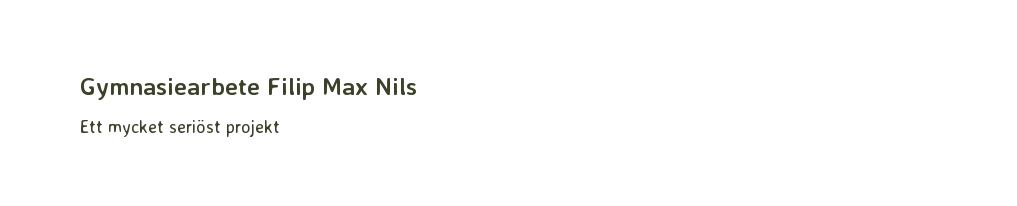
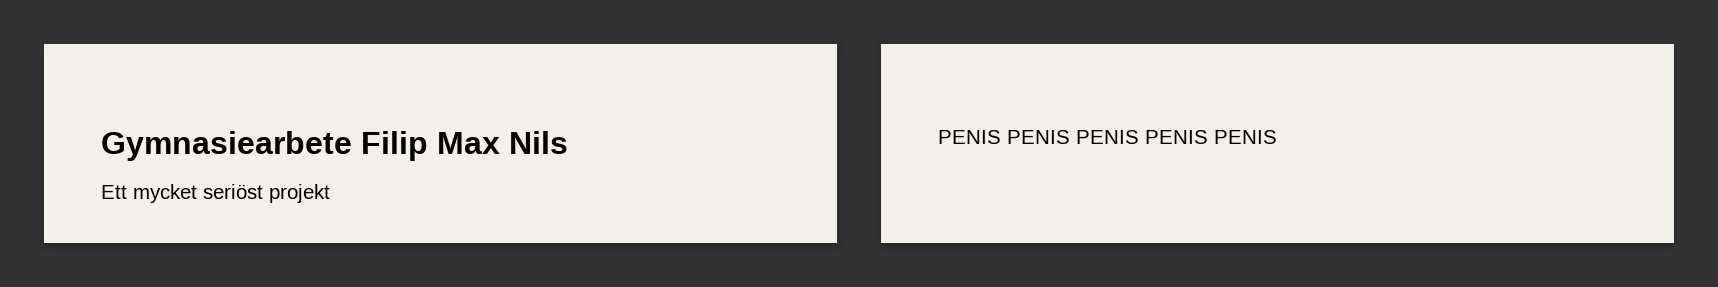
+ PENIS PENIS PENIS PENIS PENIS

